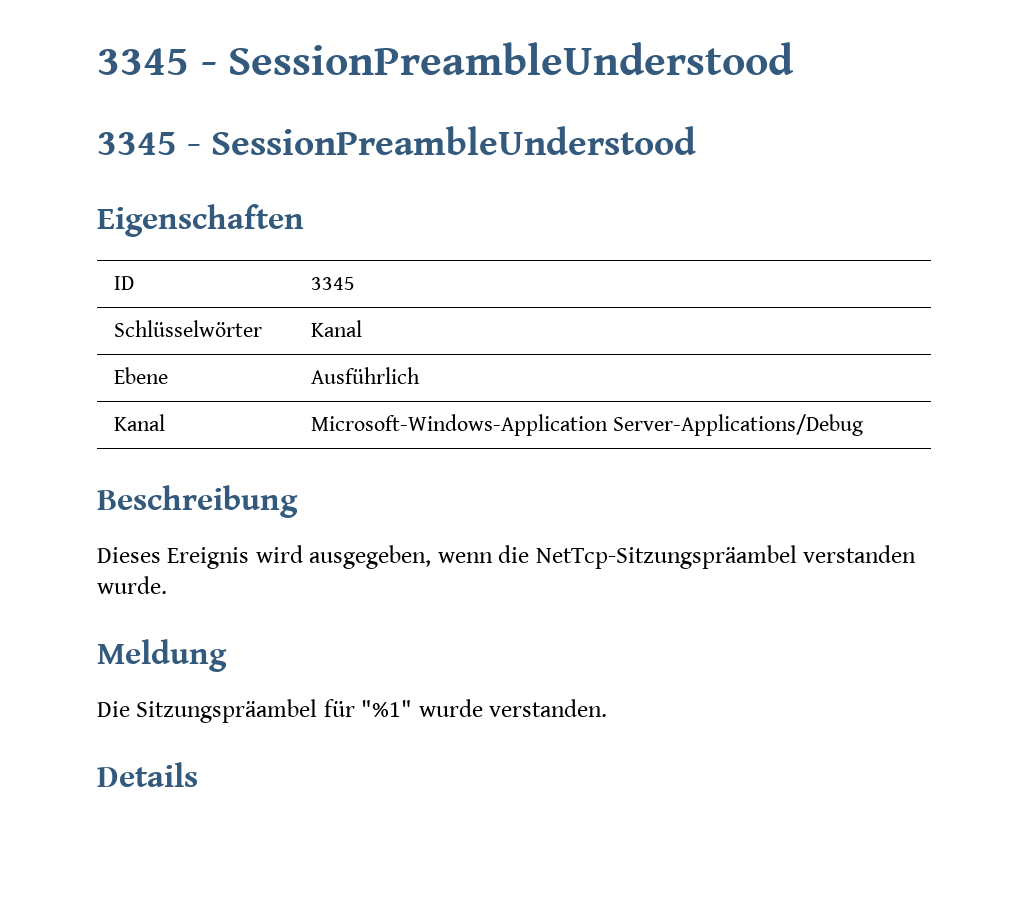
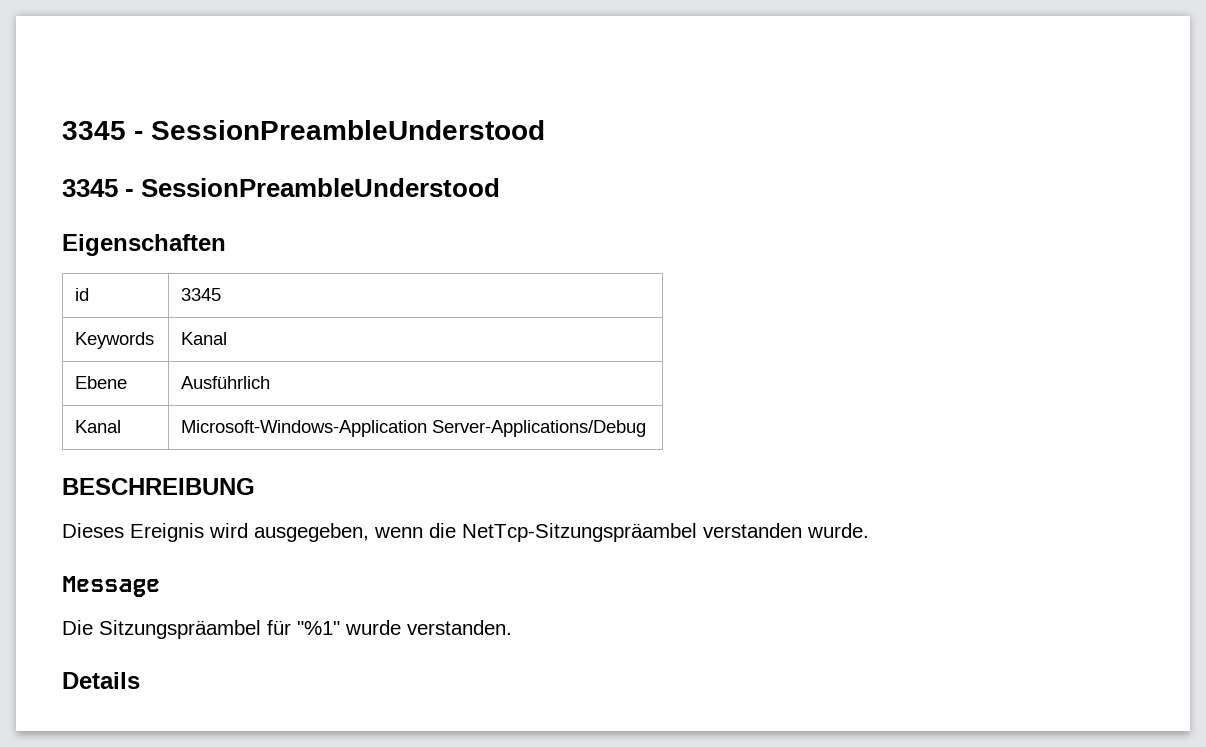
- ID | 3345
+ id | 3345
- Schlüsselwörter | Kanal
+ Keywords | Kanal
- Beschreibung
+ BESCHREIBUNG
- Meldung
+ Message

